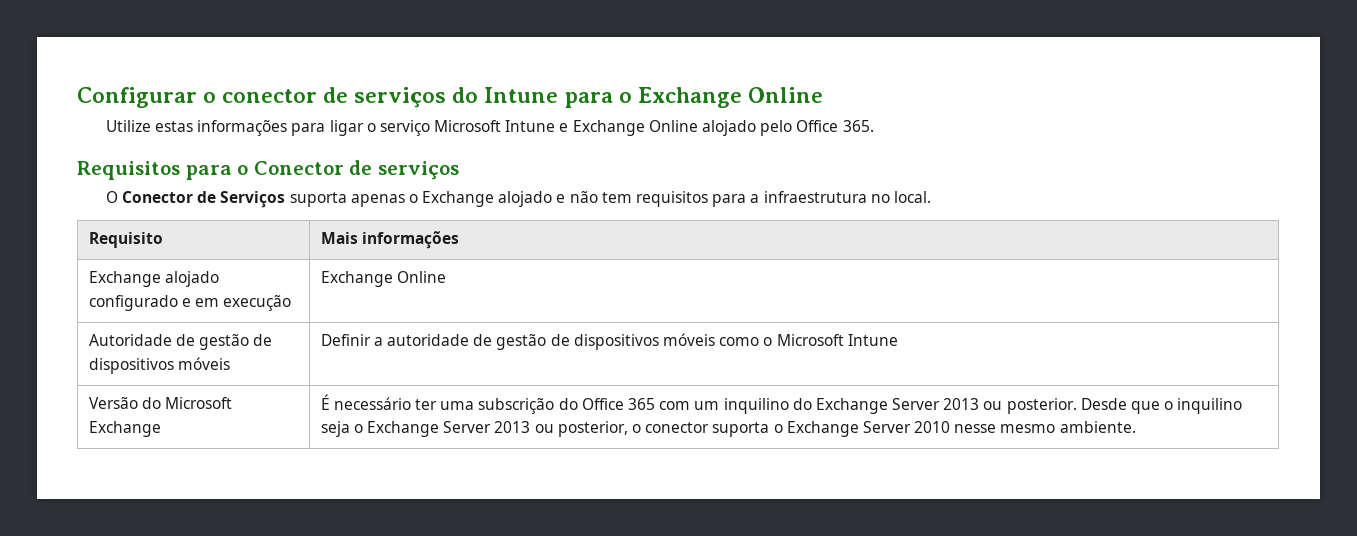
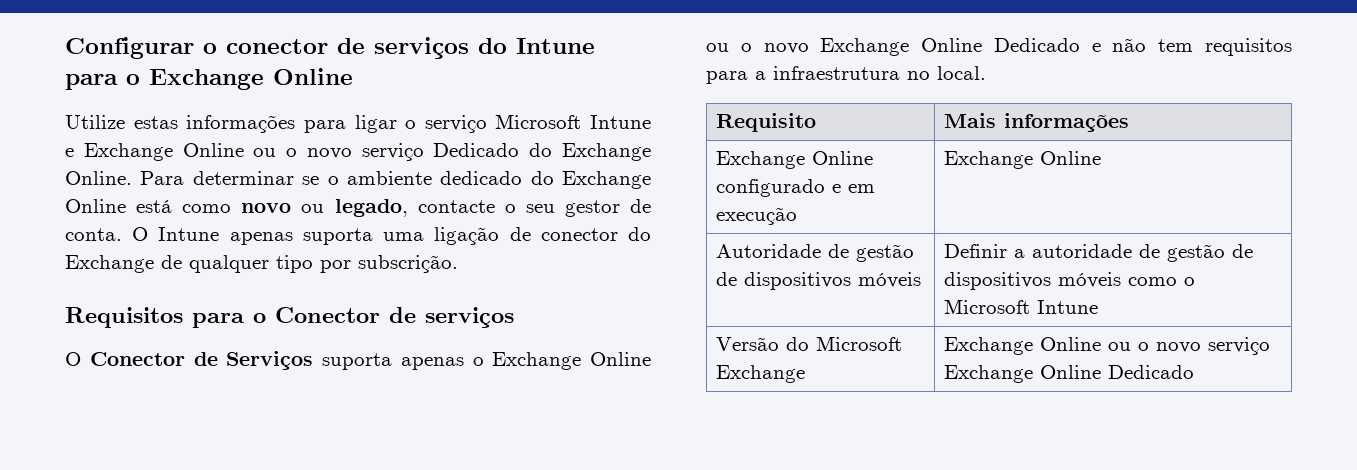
- Utilize estas informações para ligar o serviço Microsoft Intune e Exchange Online alojado pelo Office 365.
+ Utilize estas informações para ligar o serviço Microsoft Intune e Exchange Online ou o novo serviço Dedicado do Exchange Online. Para determinar se o ambiente dedicado do Exchange Online está como novo ou legado, contacte o seu gestor de conta. O Intune apenas suporta uma ligação de conector do Exchange de qualquer tipo por subscrição.
- O Conector de Serviços suporta apenas o Exchange alojado e não tem requisitos para a infraestrutura no local.
+ O Conector de Serviços suporta apenas o Exchange Online ou o novo Exchange Online Dedicado e não tem requisitos para a infraestrutura no local.
- Exchange alojado configurado e em execução | Exchange Online
+ Exchange Online configurado e em execução | Exchange Online
- É necessário ter uma subscrição do Office 365 com um inquilino do Exchange Server 2013 ou posterior. Desde que o inquilino seja o Exchange Server 2013 ou posterior, o conector suporta o Exchange Server 2010 nesse mesmo ambiente.
+ Exchange Online ou o novo serviço Exchange Online Dedicado

